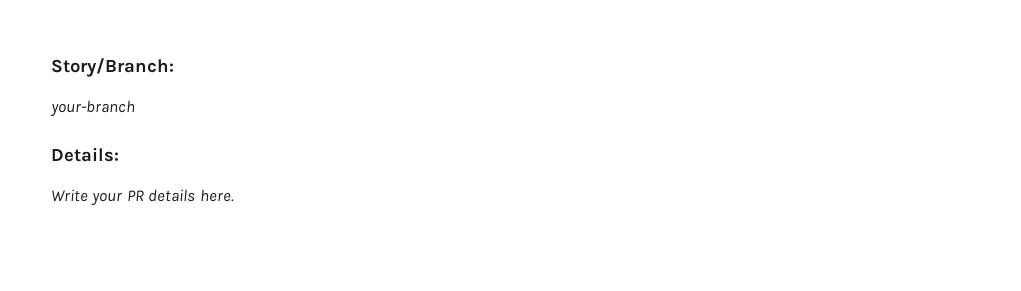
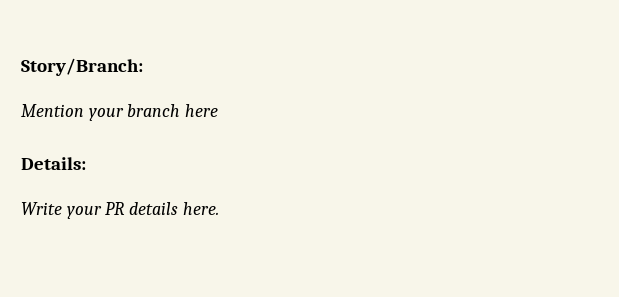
- your-branch
+ Mention your branch here

